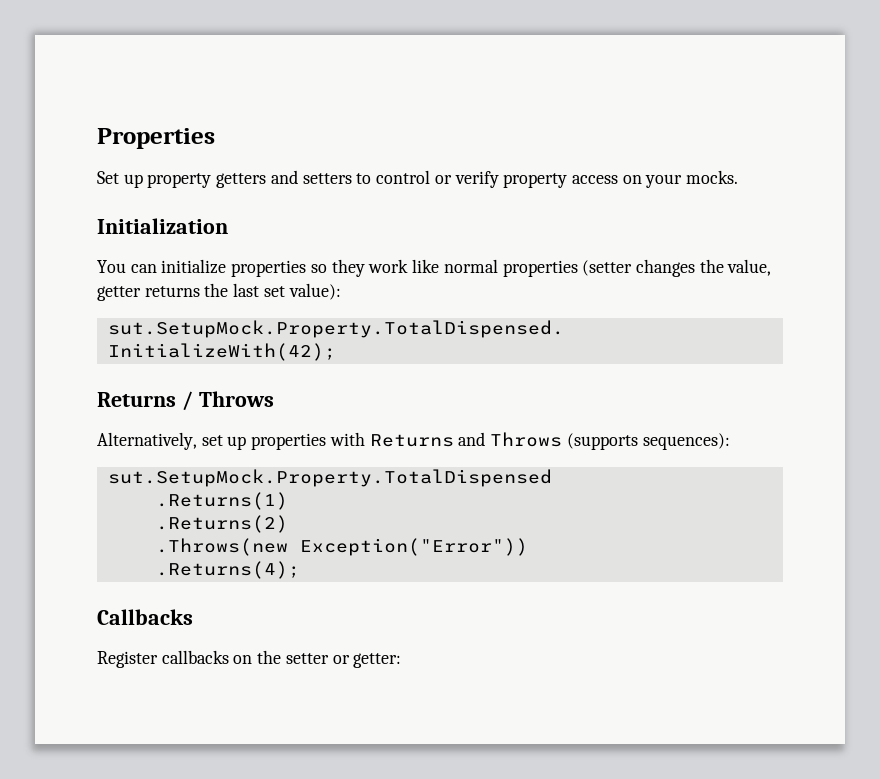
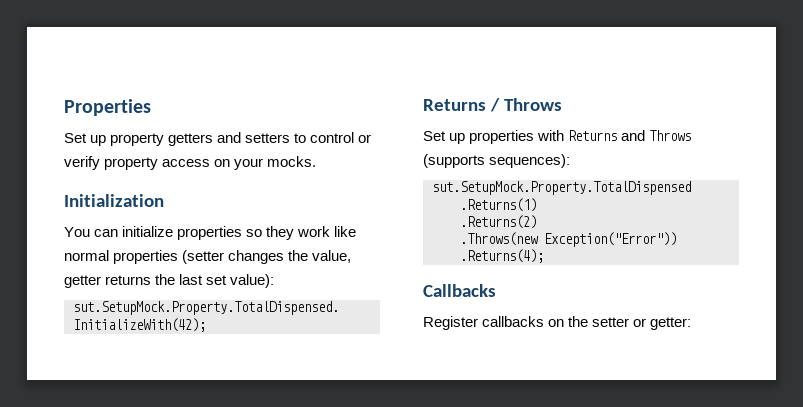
- Alternatively, set up properties with Returns and Throws (supports sequences):
+ Set up properties with Returns and Throws (supports sequences):

